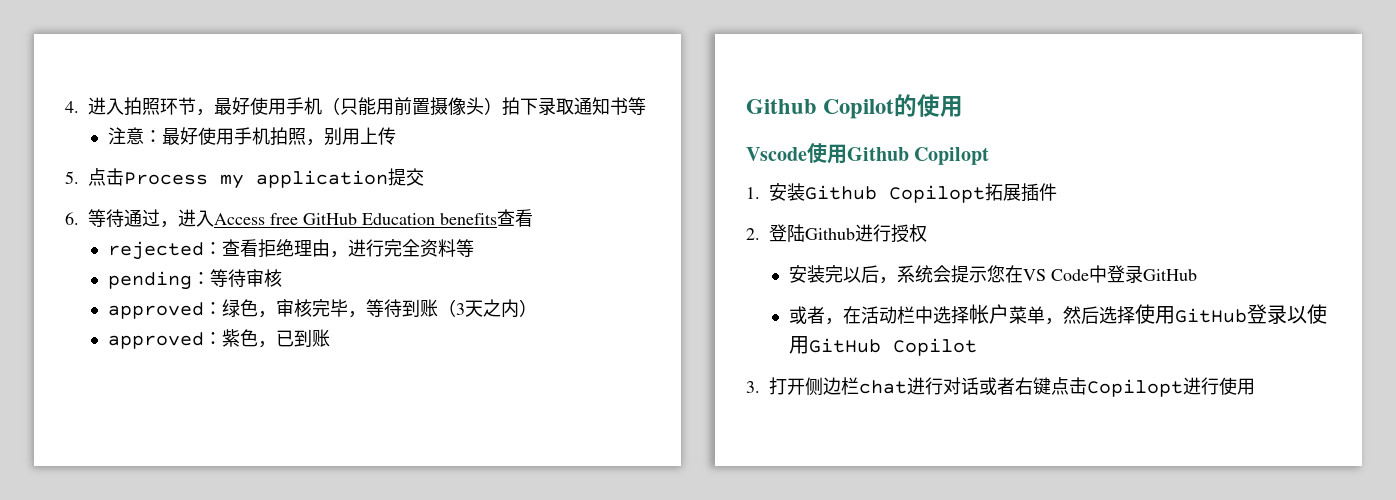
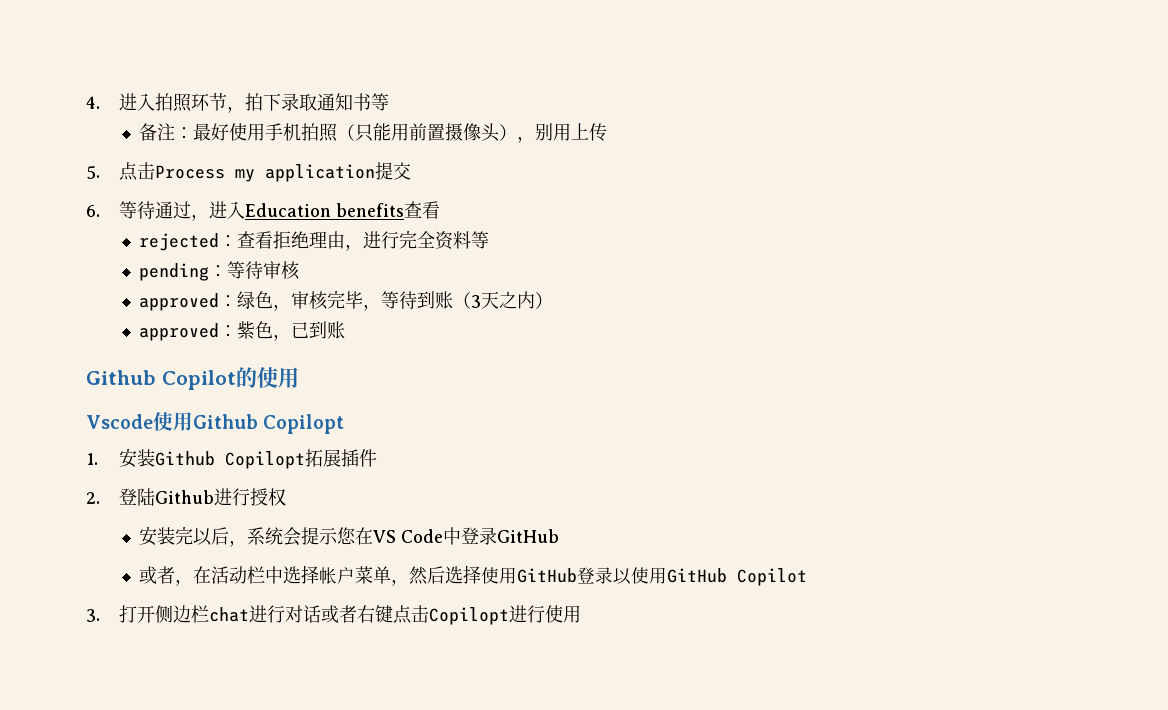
- 4.进入拍照环节，最好使用手机（只能用前置摄像头）拍下录取通知书等
- 注意：最好使用手机拍照，别用上传
+ 4.进入拍照环节，拍下录取通知书等
+ 备注：最好使用手机拍照（只能用前置摄像头），别用上传
- 6.等待通过，进入Access free GitHub Education benefits查看
+ 6.等待通过，进入Education benefits查看

